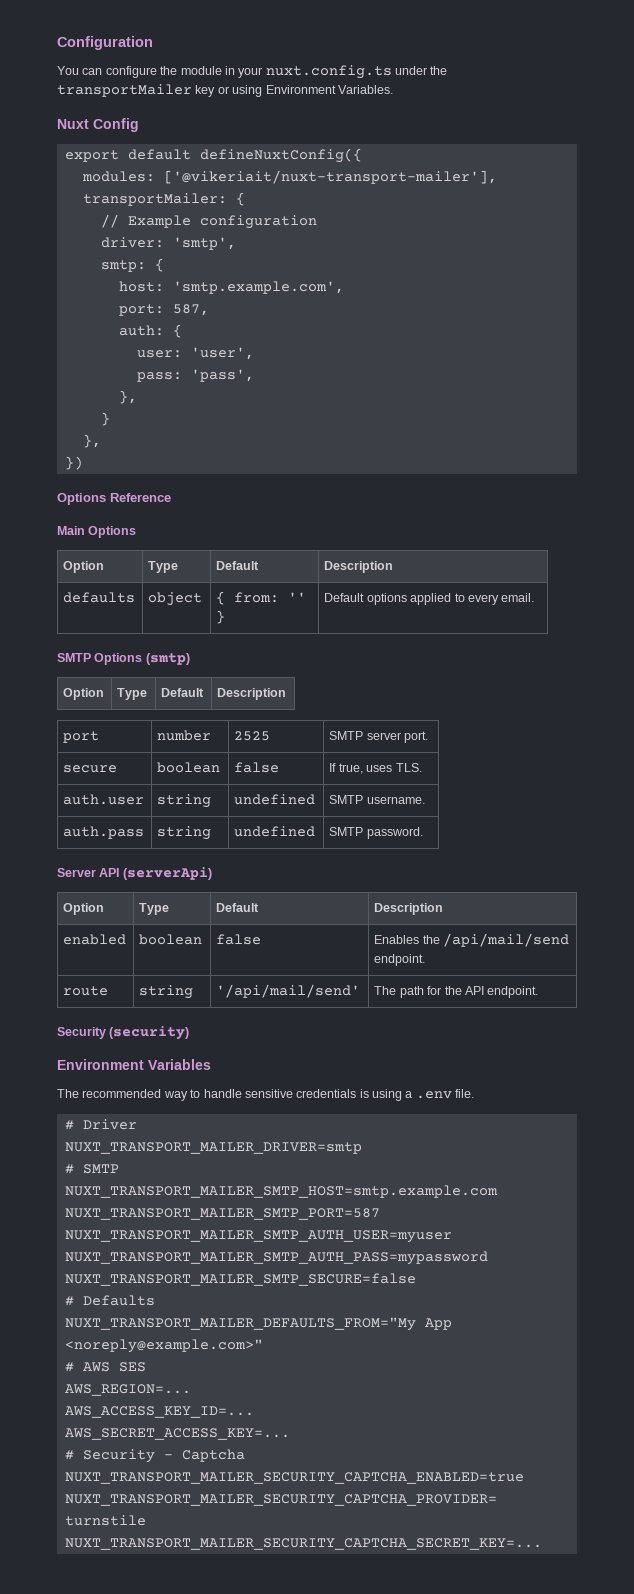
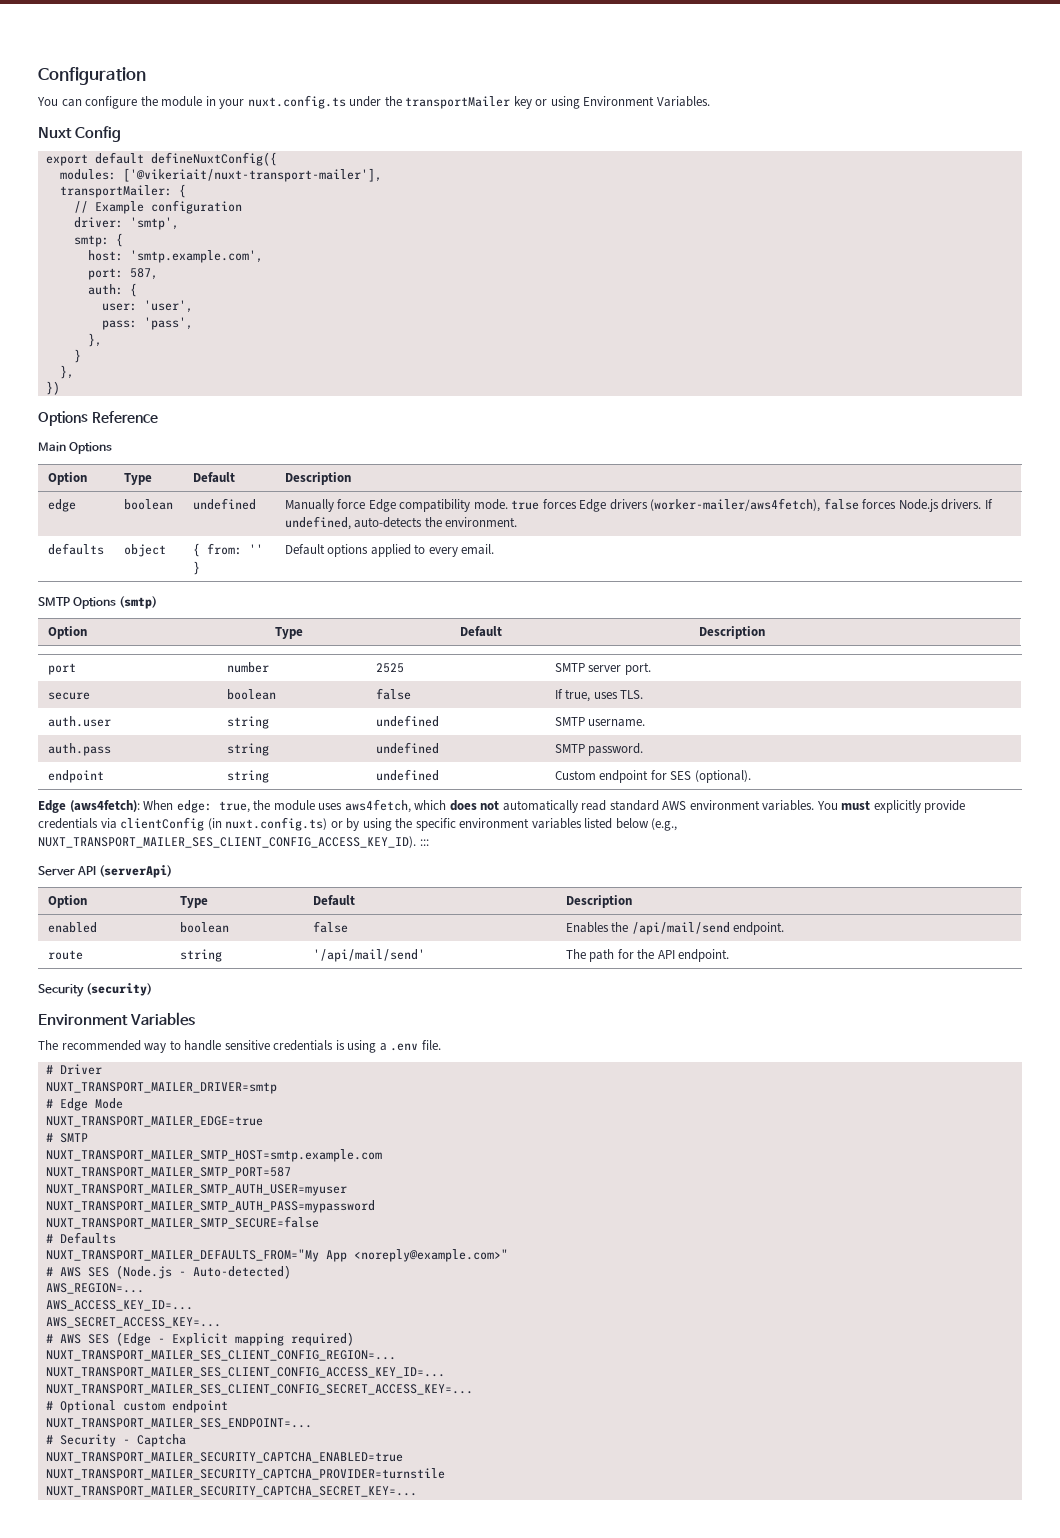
+ edge | boolean | undefined | Manually force Edge compatibility mode. true forces Edge drivers (worker-mailer/aws4fetch), false forces Node.js drivers. If undefined, auto-detects the environment.
+ endpoint | string | undefined | Custom endpoint for SES (optional).
+ Edge (aws4fetch): When edge: true, the module uses aws4fetch, which does not automatically read standard AWS environment variables. You must explicitly provide credentials via clientConfig (in nuxt.config.ts) or by using the specific environment variables listed below (e.g., NUXT_TRANSPORT_MAILER_SES_CLIENT_CONFIG_ACCESS_KEY_ID). :::
+ # Edge Mode
+ NUXT_TRANSPORT_MAILER_EDGE=true
- # AWS SES
+ # AWS SES (Node.js - Auto-detected)
+ # AWS SES (Edge - Explicit mapping required)
+ NUXT_TRANSPORT_MAILER_SES_CLIENT_CONFIG_REGION=...
+ NUXT_TRANSPORT_MAILER_SES_CLIENT_CONFIG_ACCESS_KEY_ID=...
+ NUXT_TRANSPORT_MAILER_SES_CLIENT_CONFIG_SECRET_ACCESS_KEY=...
+ # Optional custom endpoint
+ NUXT_TRANSPORT_MAILER_SES_ENDPOINT=...

